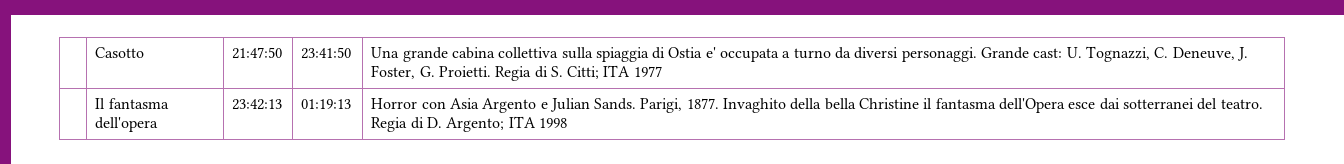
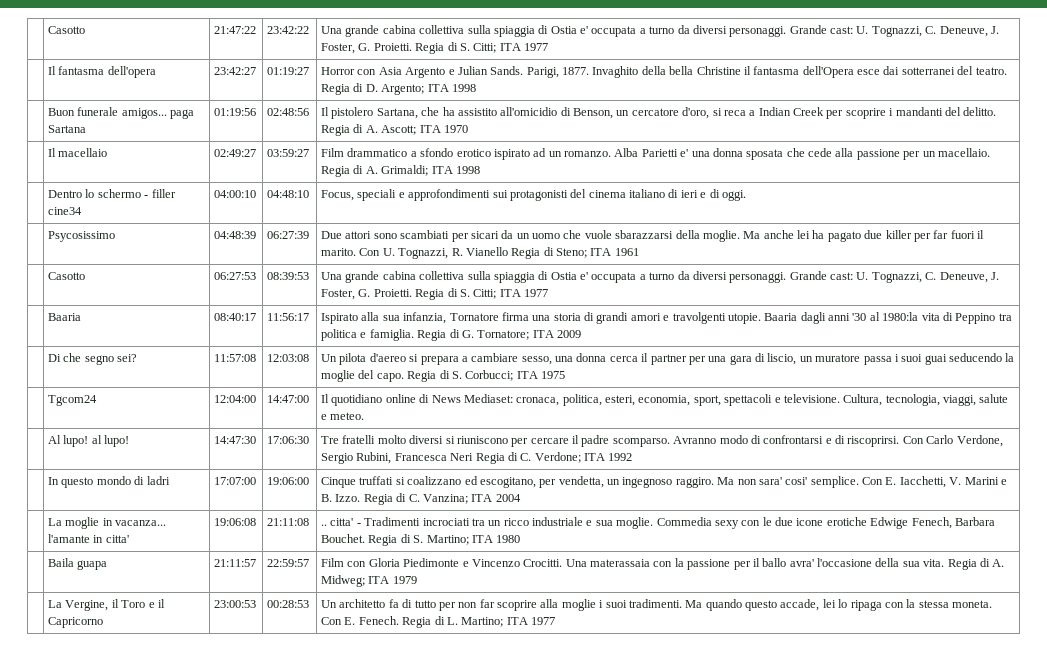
- | Casotto | 21:47:50 | 23:41:50 | Una grande cabina collettiva sulla spiaggia di Ostia e' occupata a turno da diversi personaggi. Grande cast: U. Tognazzi, C. Deneuve, J. Foster, G. Proietti. Regia di S. Citti; ITA 1977
+ | Casotto | 21:47:22 | 23:42:22 | Una grande cabina collettiva sulla spiaggia di Ostia e' occupata a turno da diversi personaggi. Grande cast: U. Tognazzi, C. Deneuve, J. Foster, G. Proietti. Regia di S. Citti; ITA 1977
- | Il fantasma dell'opera | 23:42:13 | 01:19:13 | Horror con Asia Argento e Julian Sands. Parigi, 1877. Invaghito della bella Christine il fantasma dell'Opera esce dai sotterranei del teatro. Regia di D. Argento; ITA 1998
+ | Il fantasma dell'opera | 23:42:27 | 01:19:27 | Horror con Asia Argento e Julian Sands. Parigi, 1877. Invaghito della bella Christine il fantasma dell'Opera esce dai sotterranei del teatro. Regia di D. Argento; ITA 1998
+ | Buon funerale amigos... paga Sartana | 01:19:56 | 02:48:56 | Il pistolero Sartana, che ha assistito all'omicidio di Benson, un cercatore d'oro, si reca a Indian Creek per scoprire i mandanti del delitto. Regia di A. Ascott; ITA 1970
+ | Il macellaio | 02:49:27 | 03:59:27 | Film drammatico a sfondo erotico ispirato ad un romanzo. Alba Parietti e' una donna sposata che cede alla passione per un macellaio. Regia di A. Grimaldi; ITA 1998
+ | Dentro lo schermo - filler cine34 | 04:00:10 | 04:48:10 | Focus, speciali e approfondimenti sui protagonisti del cinema italiano di ieri e di oggi.
+ | Psycosissimo | 04:48:39 | 06:27:39 | Due attori sono scambiati per sicari da un uomo che vuole sbarazzarsi della moglie. Ma anche lei ha pagato due killer per far fuori il marito. Con U. Tognazzi, R. Vianello Regia di Steno; ITA 1961
+ | Casotto | 06:27:53 | 08:39:53 | Una grande cabina collettiva sulla spiaggia di Ostia e' occupata a turno da diversi personaggi. Grande cast: U. Tognazzi, C. Deneuve, J. Foster, G. Proietti. Regia di S. Citti; ITA 1977
+ | Baaria | 08:40:17 | 11:56:17 | Ispirato alla sua infanzia, Tornatore firma una storia di grandi amori e travolgenti utopie. Baaria dagli anni '30 al 1980:la vita di Peppino tra politica e famiglia. Regia di G. Tornatore; ITA 2009
+ | Di che segno sei? | 11:57:08 | 12:03:08 | Un pilota d'aereo si prepara a cambiare sesso, una donna cerca il partner per una gara di liscio, un muratore passa i suoi guai seducendo la moglie del capo. Regia di S. Corbucci; ITA 1975
+ | Tgcom24 | 12:04:00 | 14:47:00 | Il quotidiano online di News Mediaset: cronaca, politica, esteri, economia, sport, spettacoli e televisione. Cultura, tecnologia, viaggi, salute e meteo.
+ | Al lupo! al lupo! | 14:47:30 | 17:06:30 | Tre fratelli molto diversi si riuniscono per cercare il padre scomparso. Avranno modo di confrontarsi e di riscoprirsi. Con Carlo Verdone, Sergio Rubini, Francesca Neri Regia di C. Verdone; ITA 1992
+ | In questo mondo di ladri | 17:07:00 | 19:06:00 | Cinque truffati si coalizzano ed escogitano, per vendetta, un ingegnoso raggiro. Ma non sara' cosi' semplice. Con E. Iacchetti, V. Marini e B. Izzo. Regia di C. Vanzina; ITA 2004
+ | La moglie in vacanza... l'amante in citta' | 19:06:08 | 21:11:08 | .. citta' - Tradimenti incrociati tra un ricco industriale e sua moglie. Commedia sexy con le due icone erotiche Edwige Fenech, Barbara Bouchet. Regia di S. Martino; ITA 1980
+ | Baila guapa | 21:11:57 | 22:59:57 | Film con Gloria Piedimonte e Vincenzo Crocitti. Una materassaia con la passione per il ballo avra' l'occasione della sua vita. Regia di A. Midweg; ITA 1979
+ | La Vergine, il Toro e il Capricorno | 23:00:53 | 00:28:53 | Un architetto fa di tutto per non far scoprire alla moglie i suoi tradimenti. Ma quando questo accade, lei lo ripaga con la stessa moneta. Con E. Fenech. Regia di L. Martino; ITA 1977

